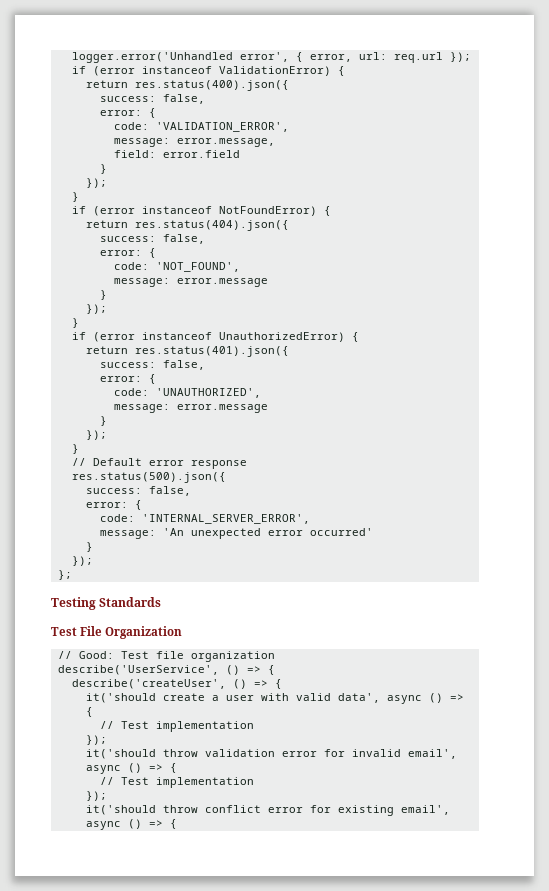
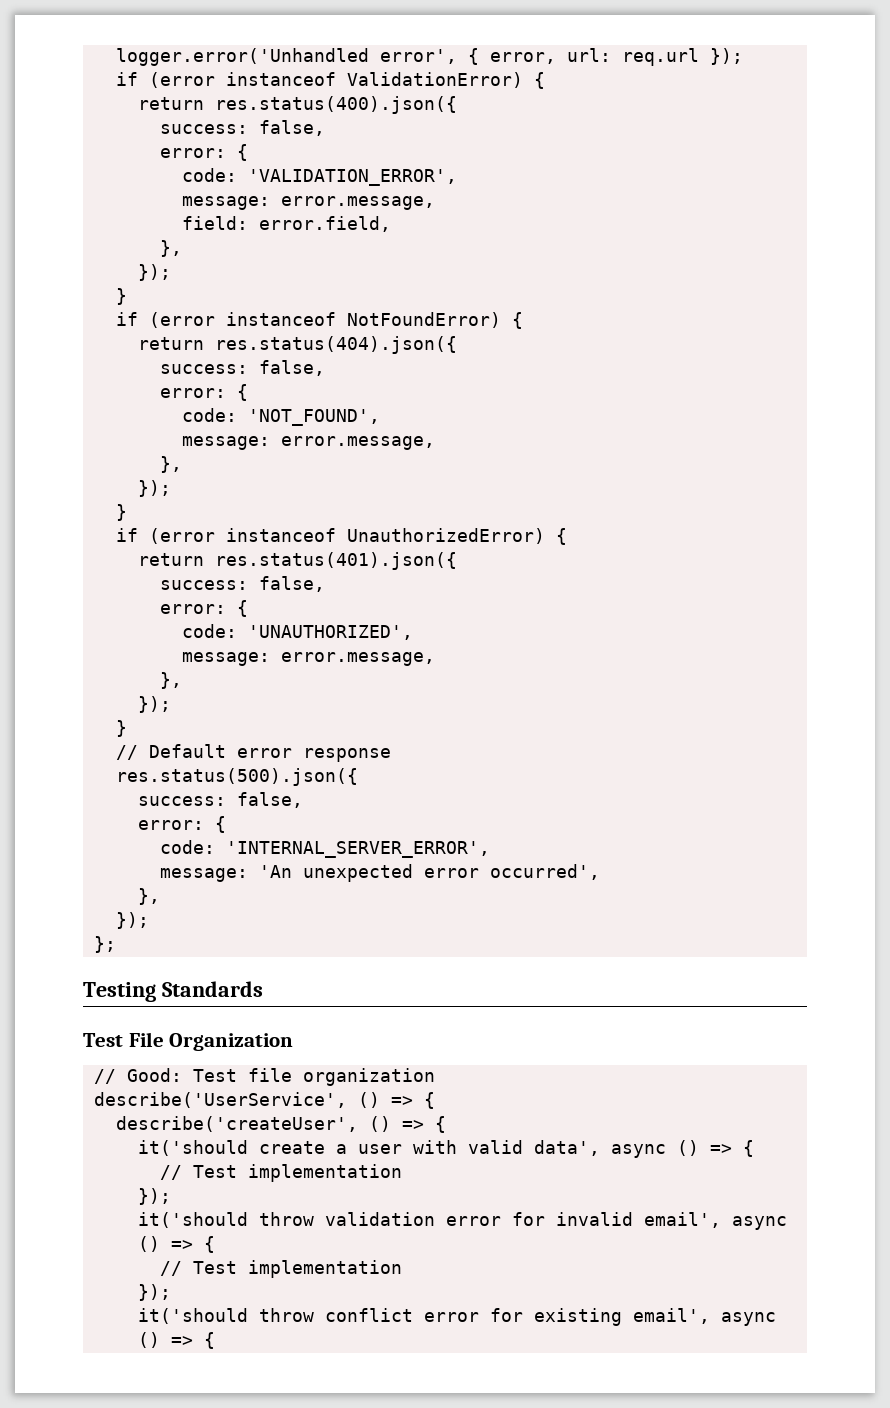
- field: error.field
- }
+ field: error.field,
+ },
  code: 'NOT_FOUND',
- message: error.message
- }
+ message: error.message,
+ },
  code: 'UNAUTHORIZED',
- message: error.message
- }
+ message: error.message,
+ },
- message: 'An unexpected error occurred'
- }
+ message: 'An unexpected error occurred',
+ },

